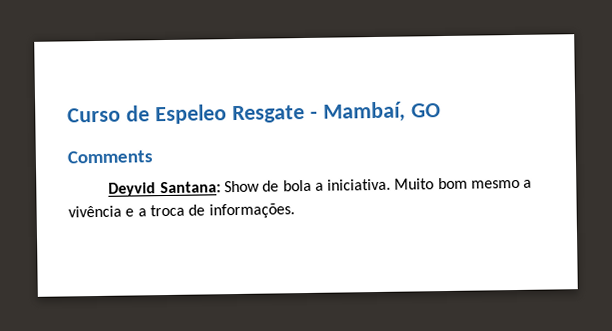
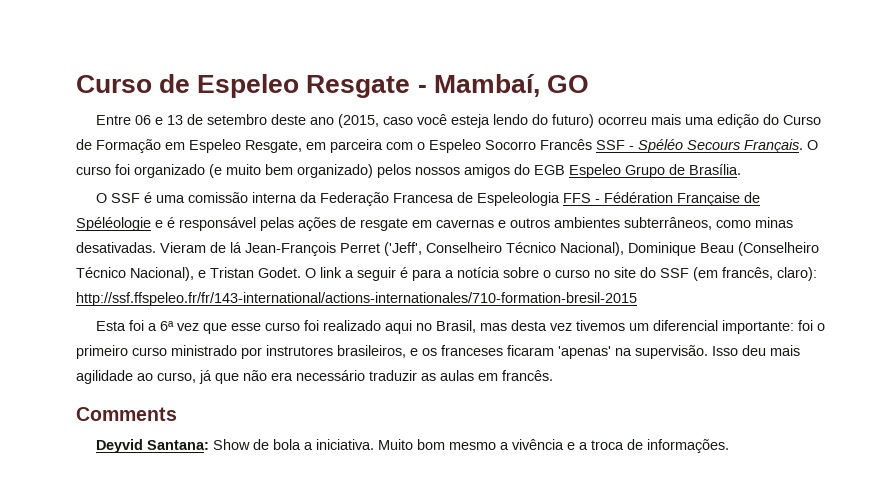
+ Entre 06 e 13 de setembro deste ano (2015, caso você esteja lendo do futuro) ocorreu mais uma edição do Curso de Formação em Espeleo Resgate, em parceira com o Espeleo Socorro Francês SSF - Spéléo Secours Français. O curso foi organizado (e muito bem organizado) pelos nossos amigos do EGB Espeleo Grupo de Brasília.
+ O SSF é uma comissão interna da Federação Francesa de Espeleologia FFS - Fédération Française de Spéléologie e é responsável pelas ações de resgate em cavernas e outros ambientes subterrâneos, como minas desativadas. Vieram de lá Jean-François Perret ('Jeff', Conselheiro Técnico Nacional), Dominique Beau (Conselheiro Técnico Nacional), e Tristan Godet. O link a seguir é para a notícia sobre o curso no site do SSF (em francês, claro): http://ssf.ffspeleo.fr/fr/143-international/actions-internationales/710-formation-bresil-2015
+ Esta foi a 6ª vez que esse curso foi realizado aqui no Brasil, mas desta vez tivemos um diferencial importante: foi o primeiro curso ministrado por instrutores brasileiros, e os franceses ficaram 'apenas' na supervisão. Isso deu mais agilidade ao curso, já que não era necessário traduzir as aulas em francês.

